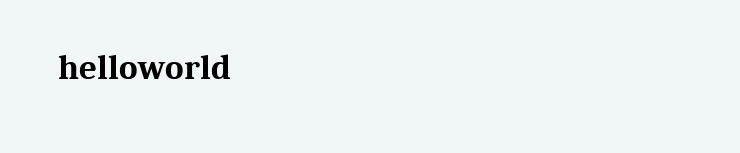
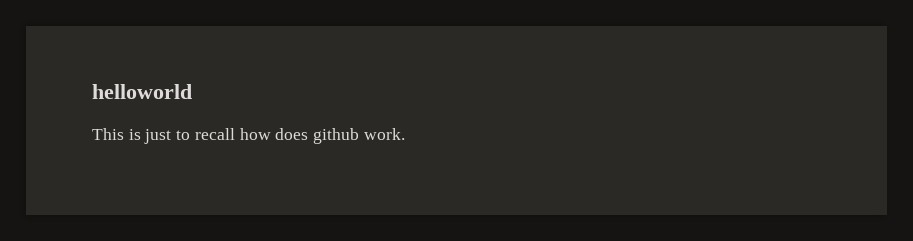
+ This is just to recall how does github work.

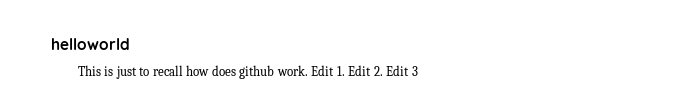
+ Edit 1. Edit 2. Edit 3

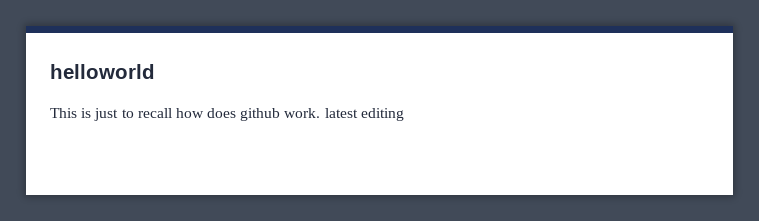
- This is just to recall how does github work. Edit 1. Edit 2. Edit 3
+ This is just to recall how does github work. latest editing

